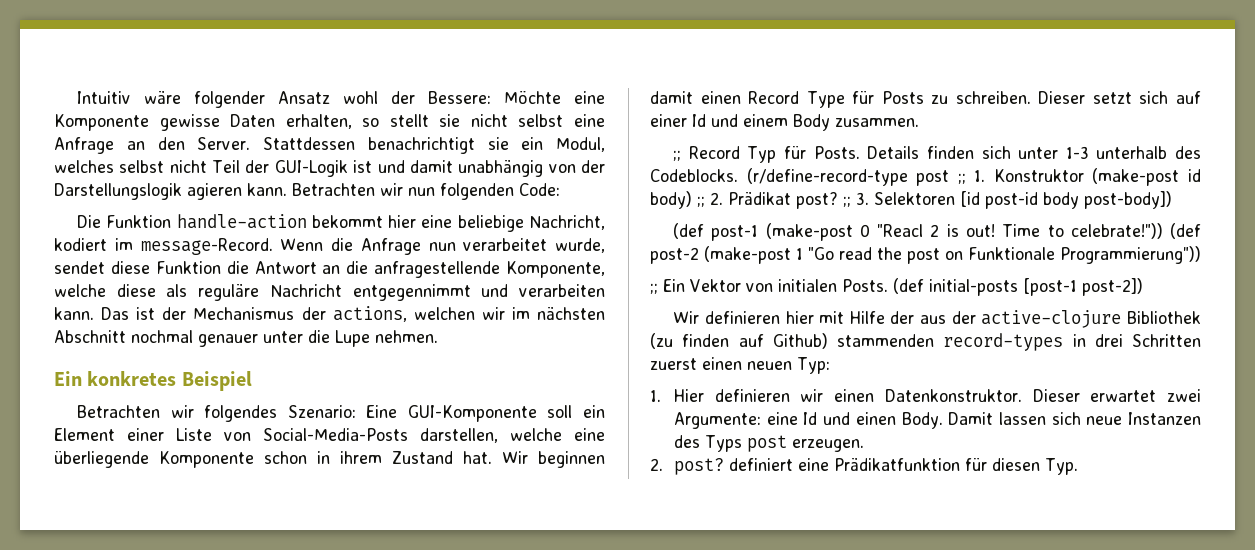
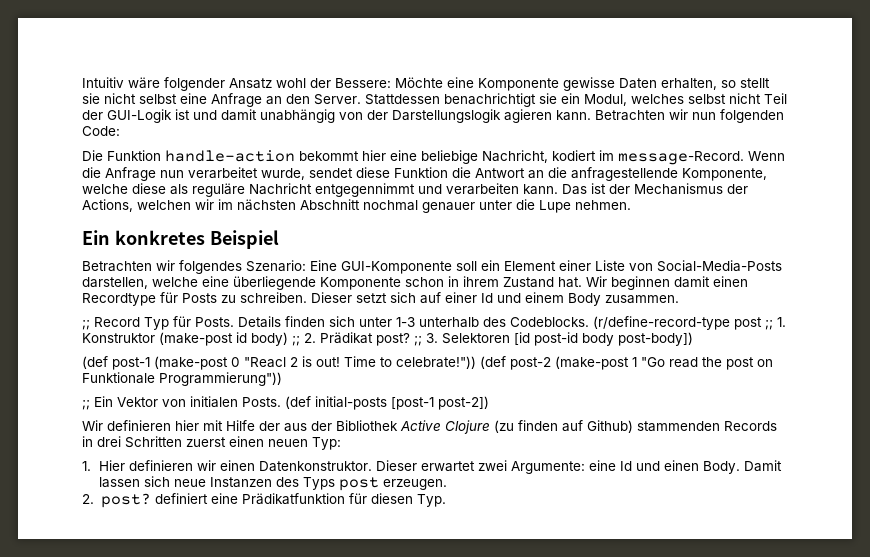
- Das ist der Mechanismus der actions, welchen wir im nächsten Abschnitt nochmal genauer unter die Lupe nehmen.
+ Das ist der Mechanismus der Actions, welchen wir im nächsten Abschnitt nochmal genauer unter die Lupe nehmen.
- Wir beginnen damit einen Record Type für Posts zu schreiben.
+ Wir beginnen damit einen Recordtype für Posts zu schreiben.
- Wir definieren hier mit Hilfe der aus der active-clojure Bibliothek (zu finden auf Github) stammenden record-types in drei Schritten zuerst einen neuen Typ:
+ Wir definieren hier mit Hilfe der aus der Bibliothek Active Clojure (zu finden auf Github) stammenden Records in drei Schritten zuerst einen neuen Typ:

